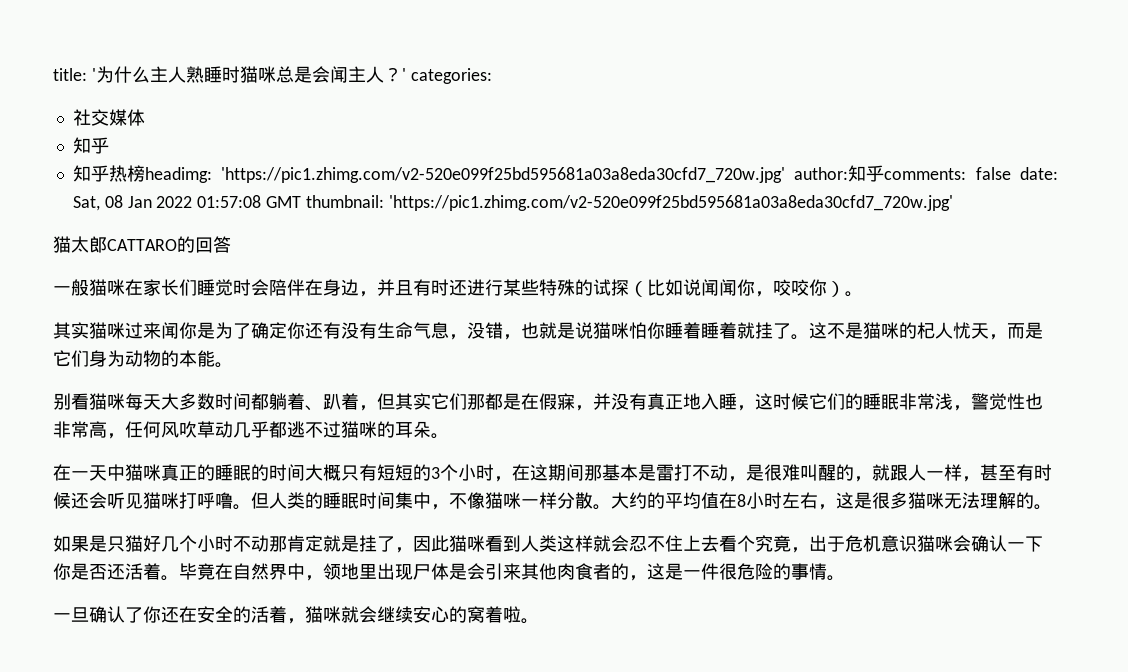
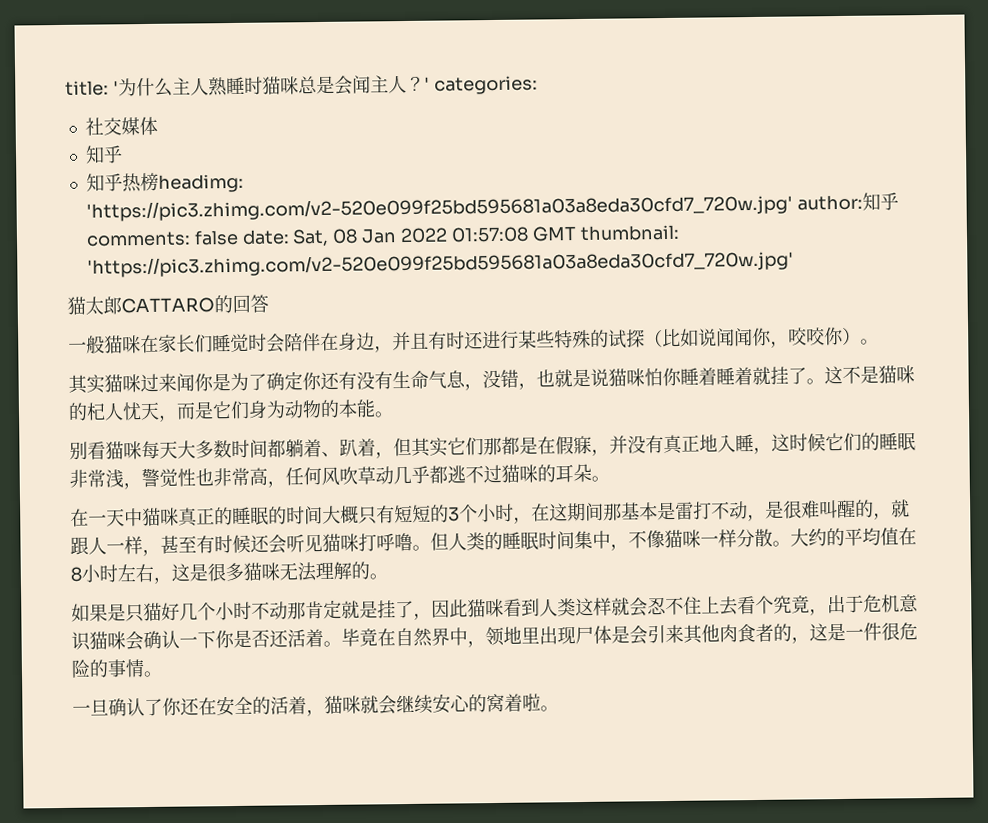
- 知乎热榜headimg: 'https://pic1.zhimg.com/v2-520e099f25bd595681a03a8eda30cfd7_720w.jpg' author:知乎comments: false date: Sat, 08 Jan 2022 01:57:08 GMT thumbnail: 'https://pic1.zhimg.com/v2-520e099f25bd595681a03a8eda30cfd7_720w.jpg'
+ 知乎热榜headimg: 'https://pic3.zhimg.com/v2-520e099f25bd595681a03a8eda30cfd7_720w.jpg' author:知乎comments: false date: Sat, 08 Jan 2022 01:57:08 GMT thumbnail: 'https://pic3.zhimg.com/v2-520e099f25bd595681a03a8eda30cfd7_720w.jpg'

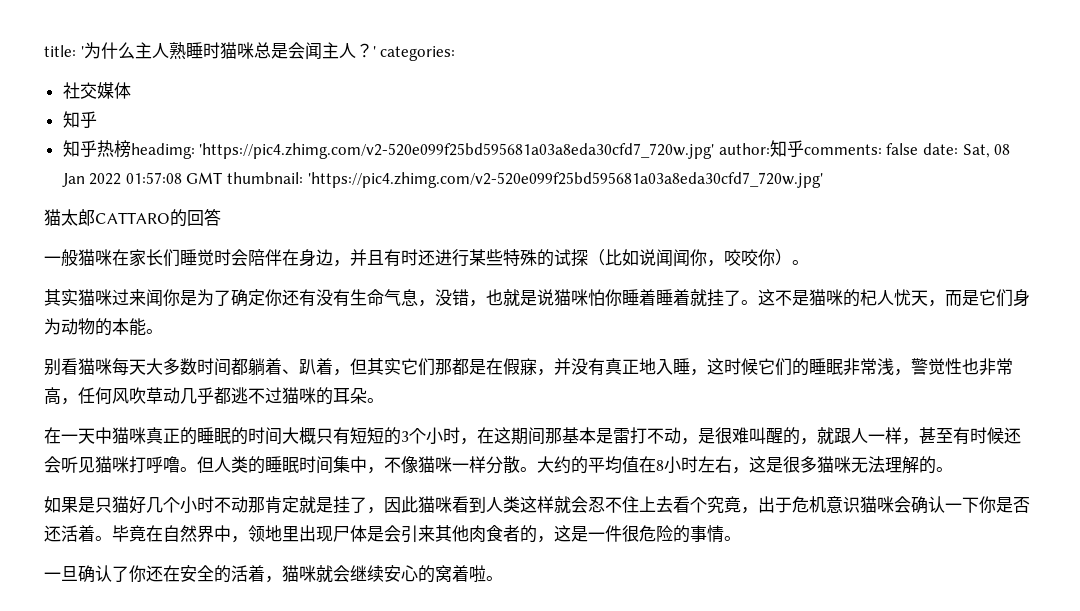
- 知乎热榜headimg: 'https://pic3.zhimg.com/v2-520e099f25bd595681a03a8eda30cfd7_720w.jpg' author:知乎comments: false date: Sat, 08 Jan 2022 01:57:08 GMT thumbnail: 'https://pic3.zhimg.com/v2-520e099f25bd595681a03a8eda30cfd7_720w.jpg'
+ 知乎热榜headimg: 'https://pic4.zhimg.com/v2-520e099f25bd595681a03a8eda30cfd7_720w.jpg' author:知乎comments: false date: Sat, 08 Jan 2022 01:57:08 GMT thumbnail: 'https://pic4.zhimg.com/v2-520e099f25bd595681a03a8eda30cfd7_720w.jpg'

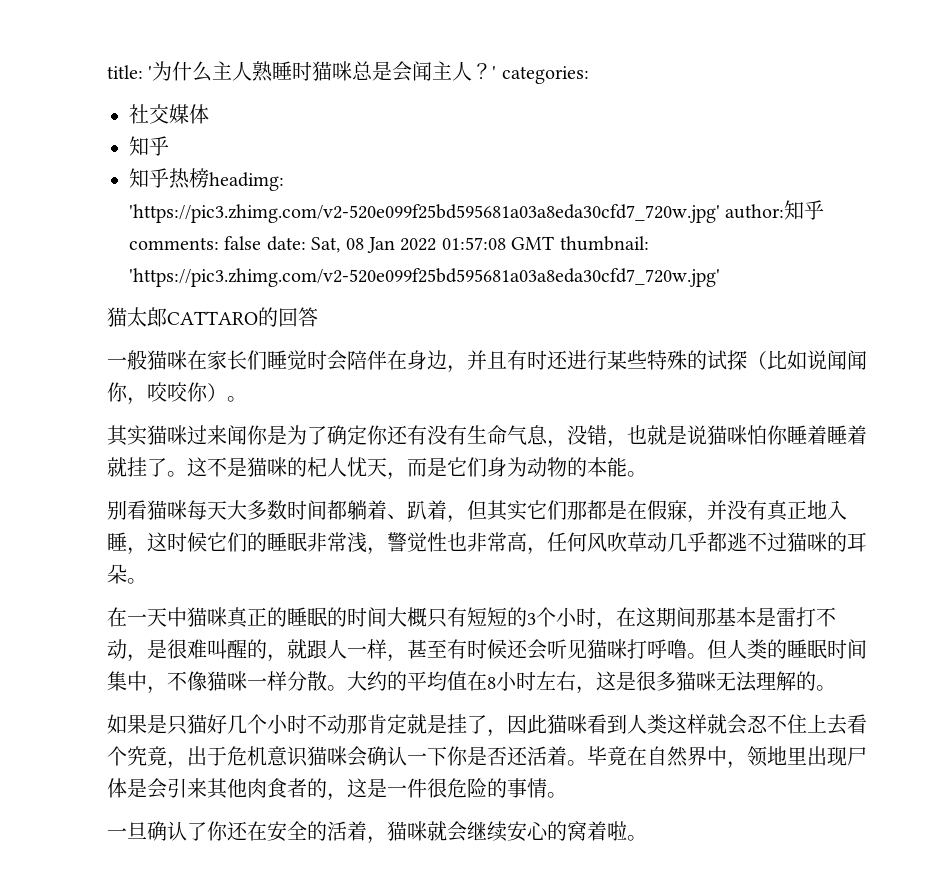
- 知乎热榜headimg: 'https://pic4.zhimg.com/v2-520e099f25bd595681a03a8eda30cfd7_720w.jpg' author:知乎comments: false date: Sat, 08 Jan 2022 01:57:08 GMT thumbnail: 'https://pic4.zhimg.com/v2-520e099f25bd595681a03a8eda30cfd7_720w.jpg'
+ 知乎热榜headimg: 'https://pic3.zhimg.com/v2-520e099f25bd595681a03a8eda30cfd7_720w.jpg' author:知乎comments: false date: Sat, 08 Jan 2022 01:57:08 GMT thumbnail: 'https://pic3.zhimg.com/v2-520e099f25bd595681a03a8eda30cfd7_720w.jpg'

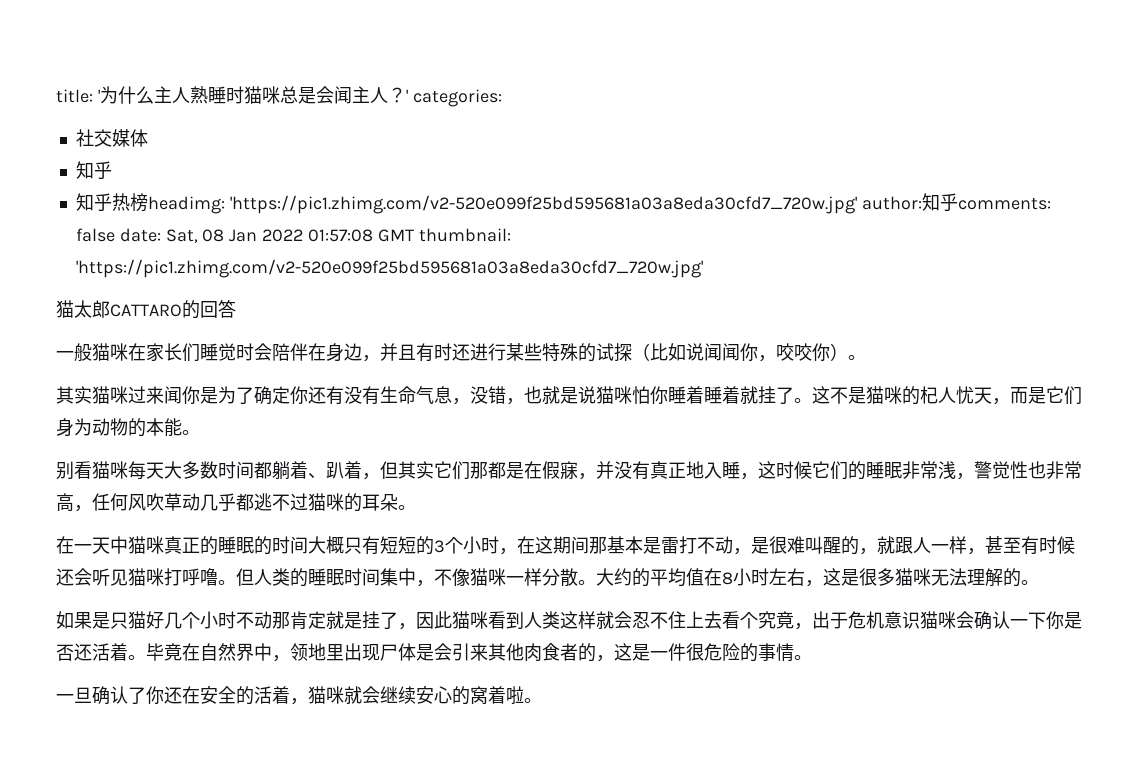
- 知乎热榜headimg: 'https://pic3.zhimg.com/v2-520e099f25bd595681a03a8eda30cfd7_720w.jpg' author:知乎comments: false date: Sat, 08 Jan 2022 01:57:08 GMT thumbnail: 'https://pic3.zhimg.com/v2-520e099f25bd595681a03a8eda30cfd7_720w.jpg'
+ 知乎热榜headimg: 'https://pic1.zhimg.com/v2-520e099f25bd595681a03a8eda30cfd7_720w.jpg' author:知乎comments: false date: Sat, 08 Jan 2022 01:57:08 GMT thumbnail: 'https://pic1.zhimg.com/v2-520e099f25bd595681a03a8eda30cfd7_720w.jpg'

